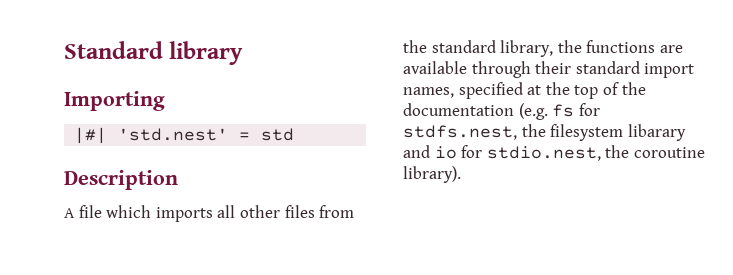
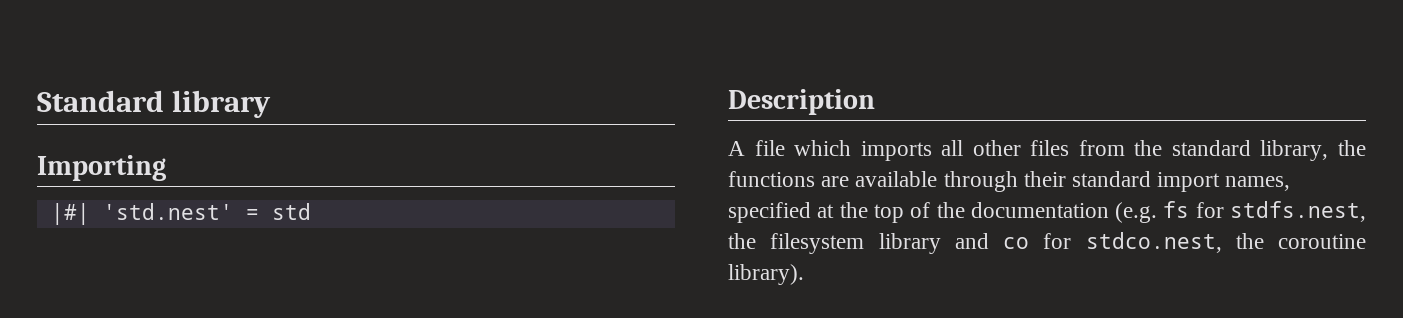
- A file which imports all other files from the standard library, the functions are available through their standard import names, specified at the top of the documentation (e.g. fs for stdfs.nest, the filesystem libarary and io for stdio.nest, the coroutine library).
+ A file which imports all other files from the standard library, the functions are available through their standard import names, specified at the top of the documentation (e.g. fs for stdfs.nest, the filesystem library and co for stdco.nest, the coroutine library).

